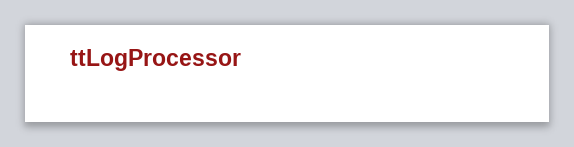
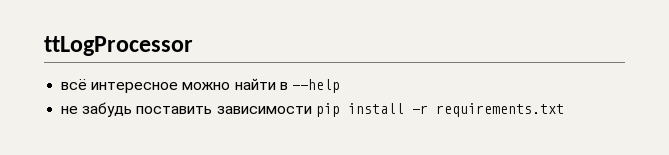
+ всё интересное можно найти в --help
+ не забудь поставить зависимости pip install -r requirements.txt

